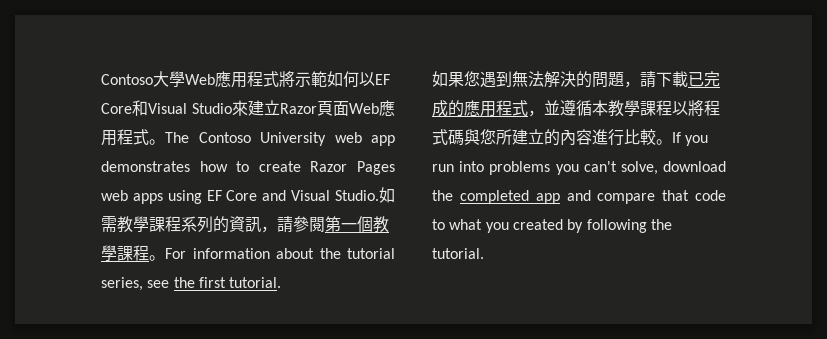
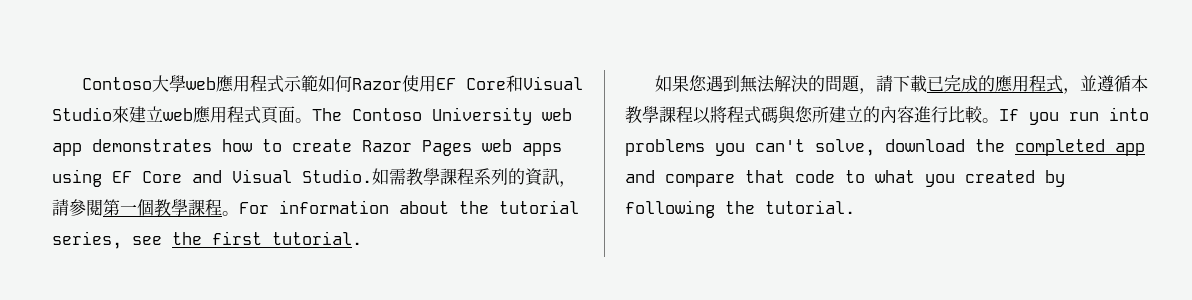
- Contoso大學Web應用程式將示範如何以EF Core和Visual Studio來建立Razor頁面Web應用程式。
+ Contoso大學web應用程式示範如何Razor使用EF Core和Visual Studio來建立web應用程式頁面。

